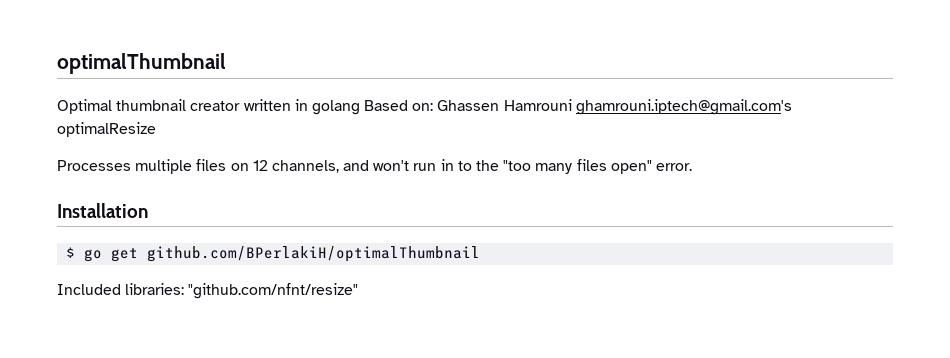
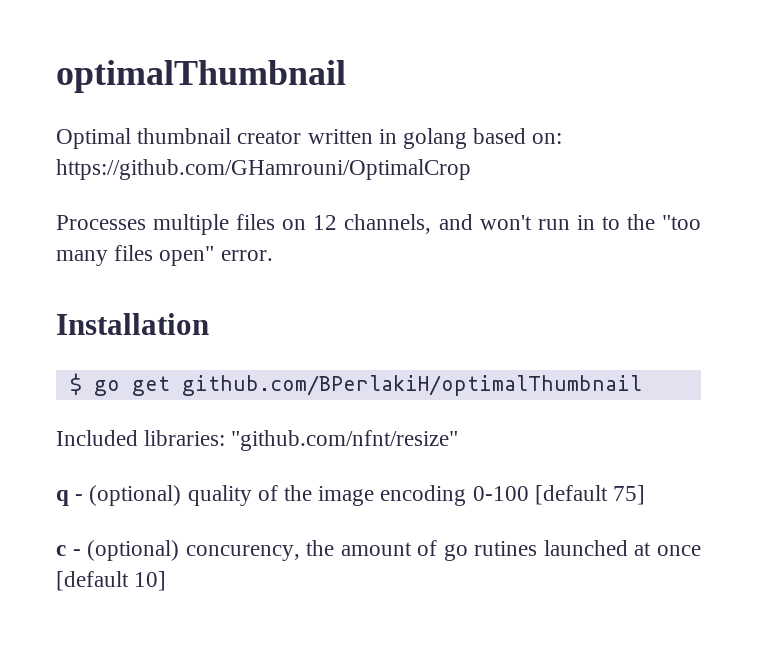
- Optimal thumbnail creator written in golang Based on: Ghassen Hamrouni ghamrouni.iptech@gmail.com's optimalResize
+ Optimal thumbnail creator written in golang based on: https://github.com/GHamrouni/OptimalCrop
+ q - (optional) quality of the image encoding 0-100 [default 75]
+ c - (optional) concurency, the amount of go rutines launched at once [default 10]

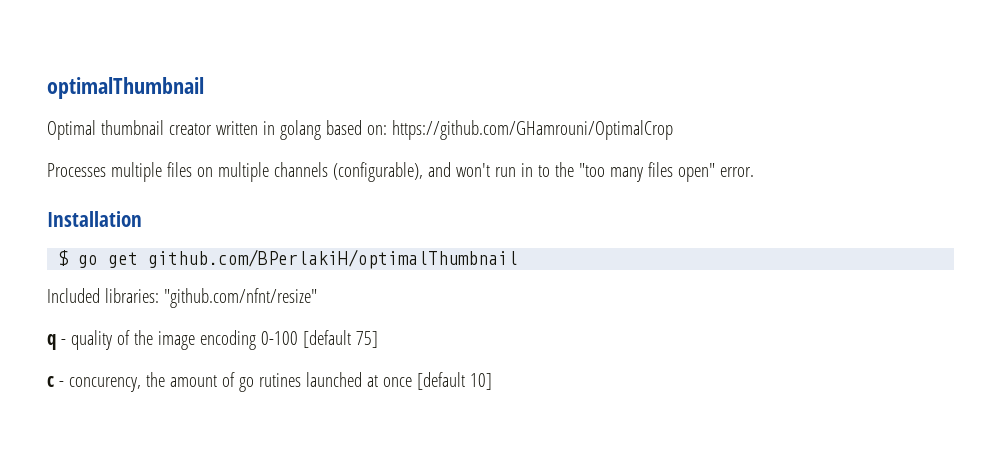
- Processes multiple files on 12 channels, and won't run in to the "too many files open" error.
+ Processes multiple files on multiple channels (configurable), and won't run in to the "too many files open" error.
- q - (optional) quality of the image encoding 0-100 [default 75]
+ q - quality of the image encoding 0-100 [default 75]
- c - (optional) concurency, the amount of go rutines launched at once [default 10]
+ c - concurency, the amount of go rutines launched at once [default 10]

